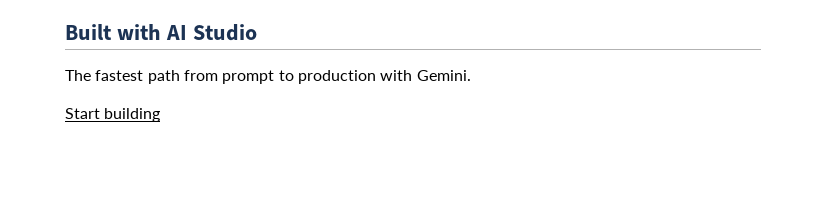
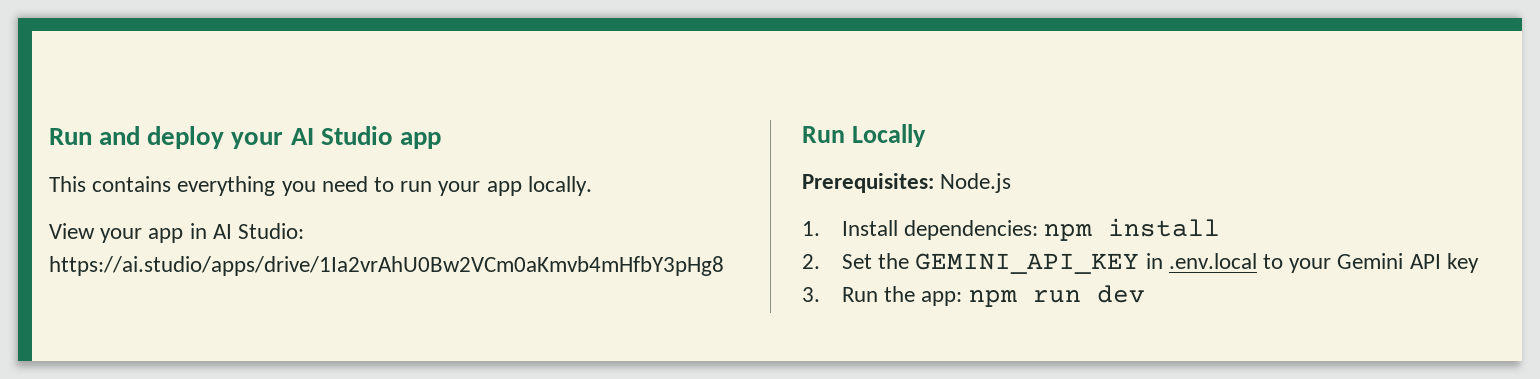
- Built with AI Studio
- The fastest path from prompt to production with Gemini.
- Start building
+ Run and deploy your AI Studio app
+ This contains everything you need to run your app locally.
+ View your app in AI Studio: https://ai.studio/apps/drive/1Ia2vrAhU0Bw2VCm0aKmvb4mHfbY3pHg8
+ Run Locally
+ Prerequisites: Node.js
+ 1. Install dependencies: npm install
+ 2. Set the GEMINI_API_KEY in .env.local to your Gemini API key
+ 3. Run the app: npm run dev

